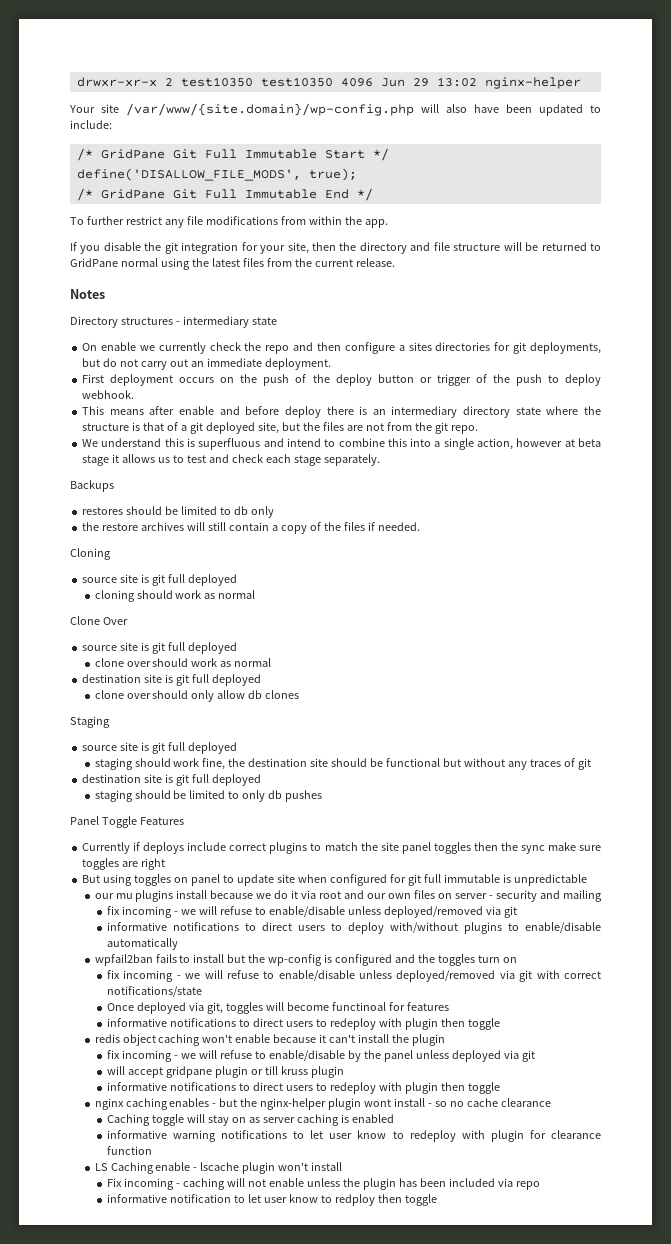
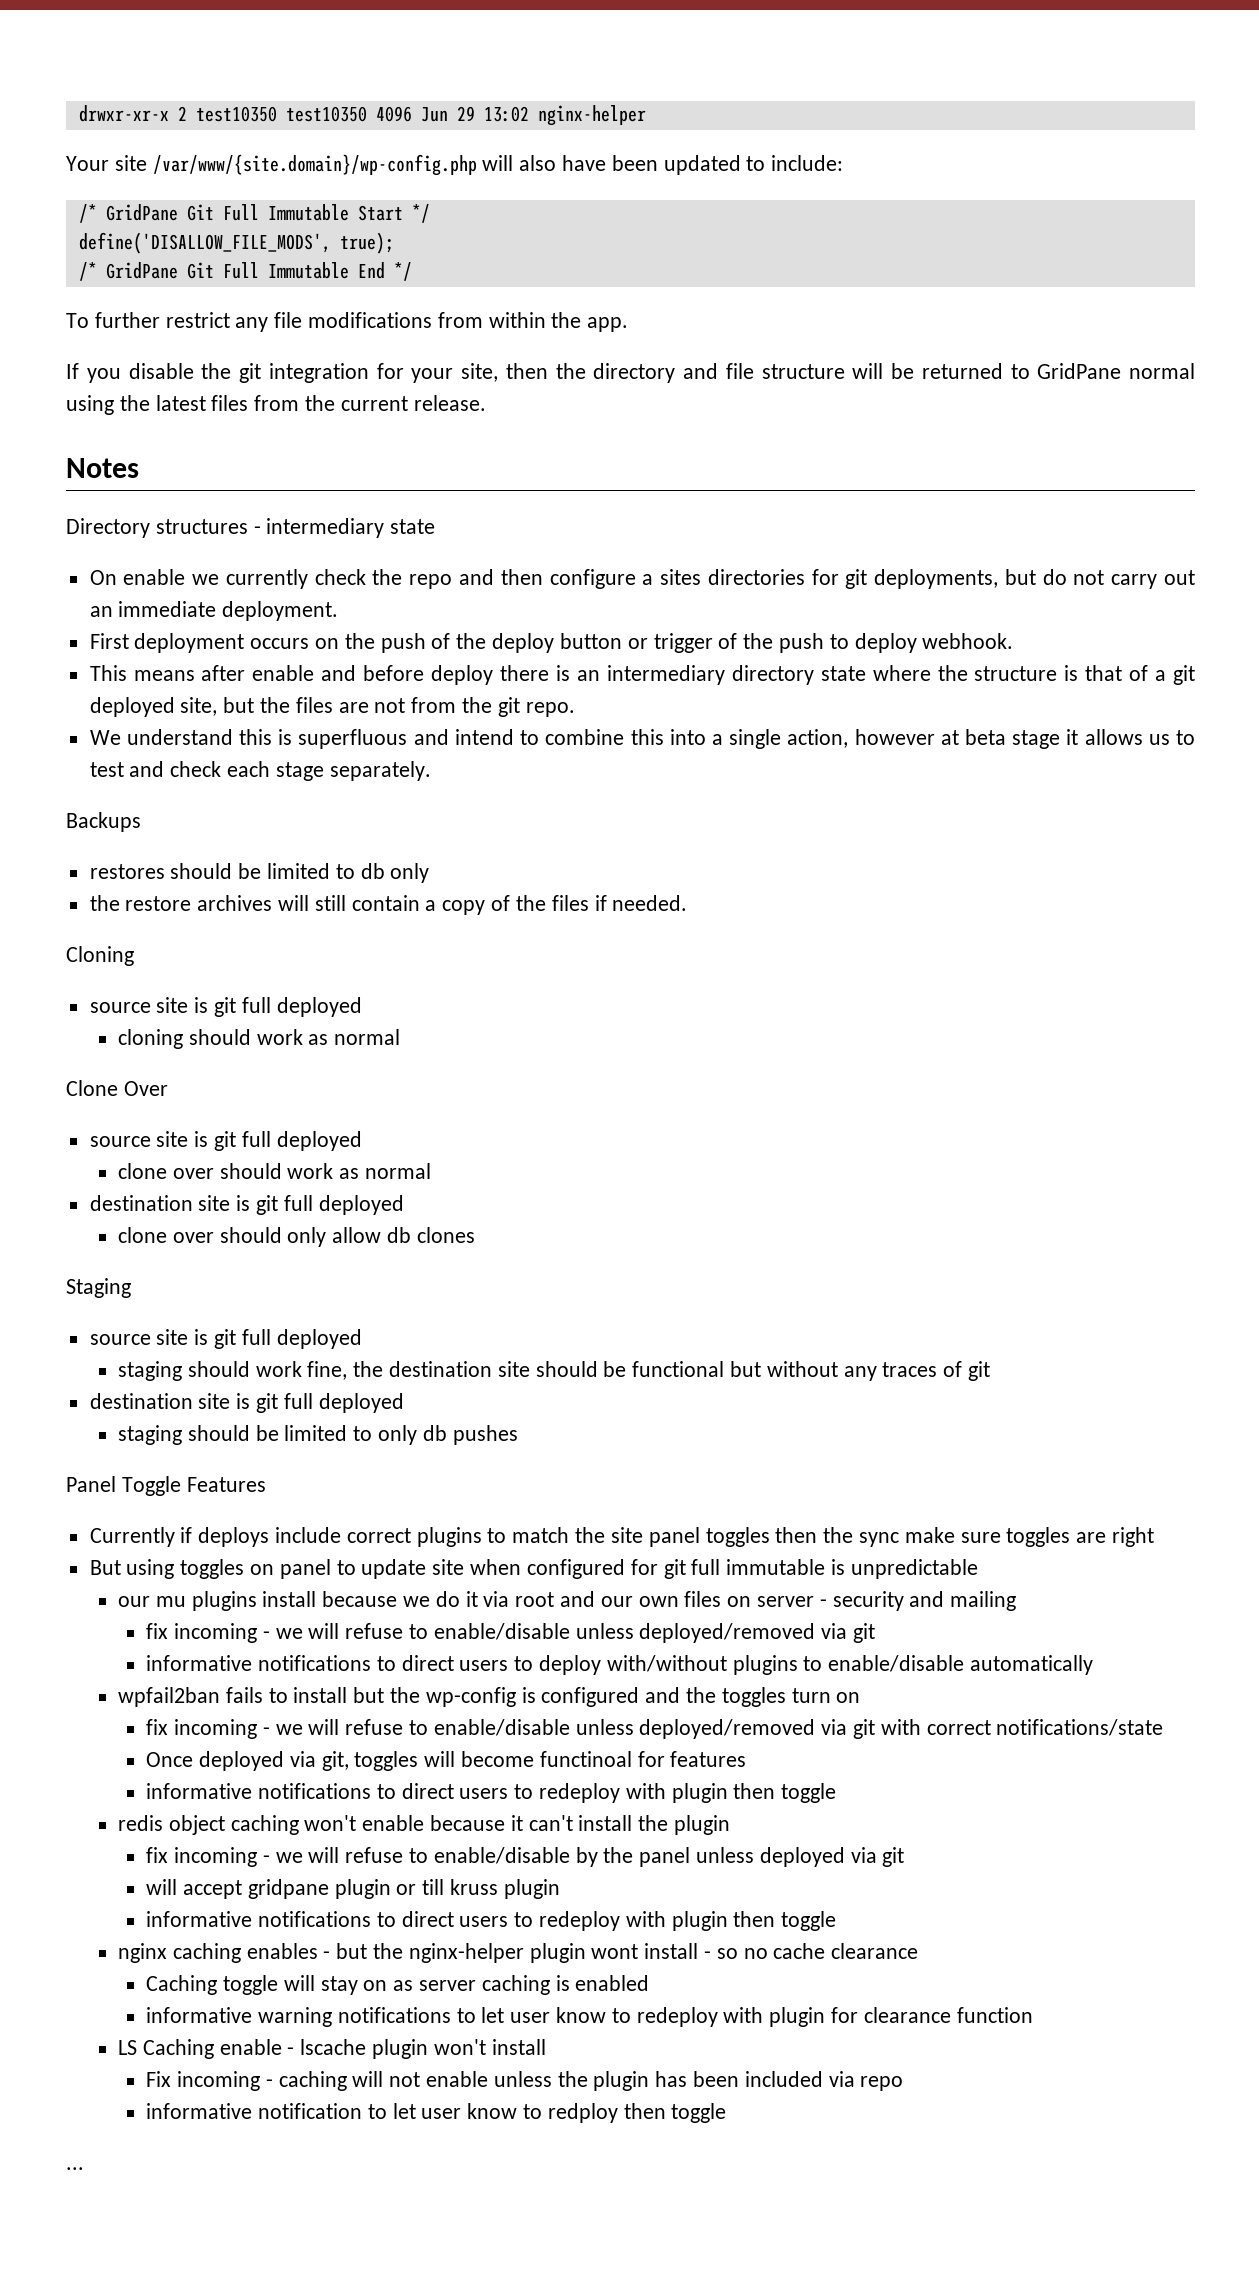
+ ...

